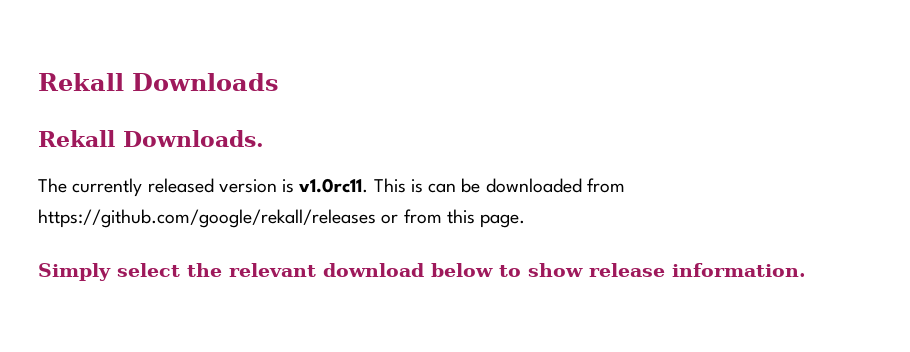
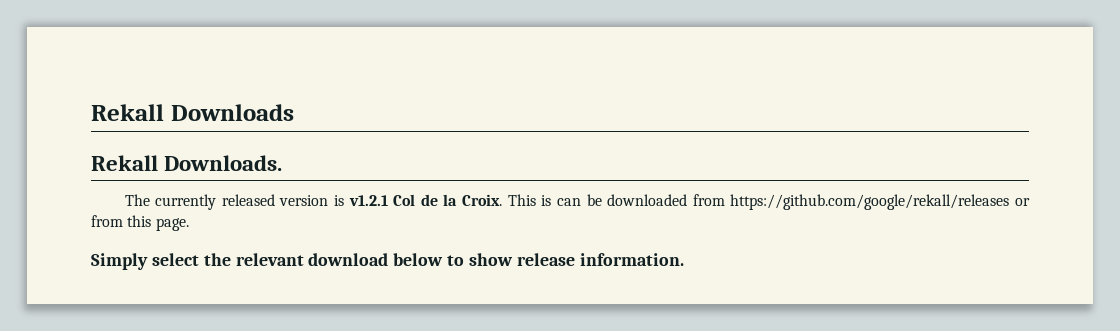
- The currently released version is v1.0rc11. This is can be downloaded from https://github.com/google/rekall/releases or from this page.
+ The currently released version is v1.2.1 Col de la Croix. This is can be downloaded from https://github.com/google/rekall/releases or from this page.

